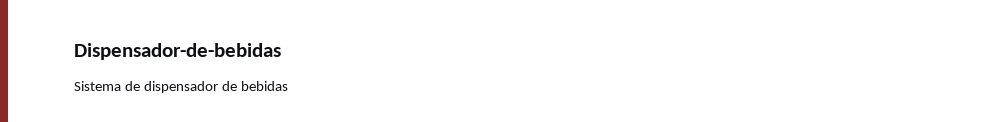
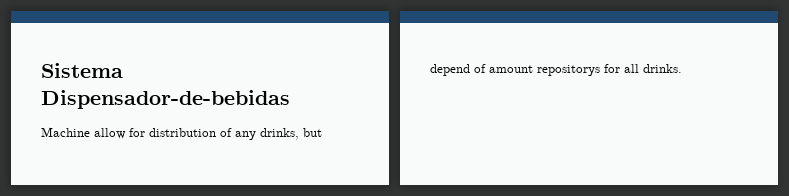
- Dispensador-de-bebidas
+ Sistema Dispensador-de-bebidas
- Sistema de dispensador de bebidas
+ Machine allow for distribution of any drinks, but depend of amount repositorys for all drinks.

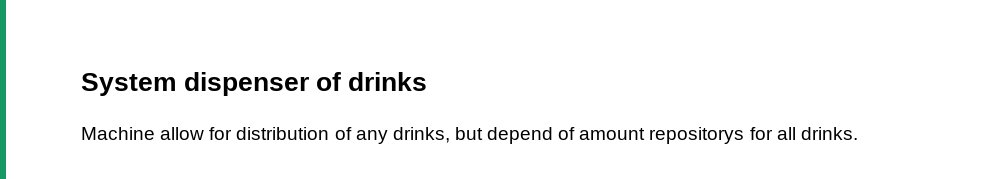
- Sistema Dispensador-de-bebidas
+ System dispenser of drinks

